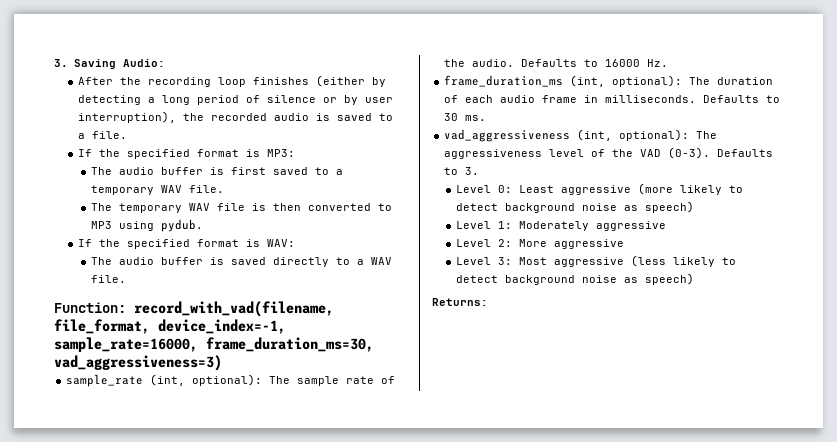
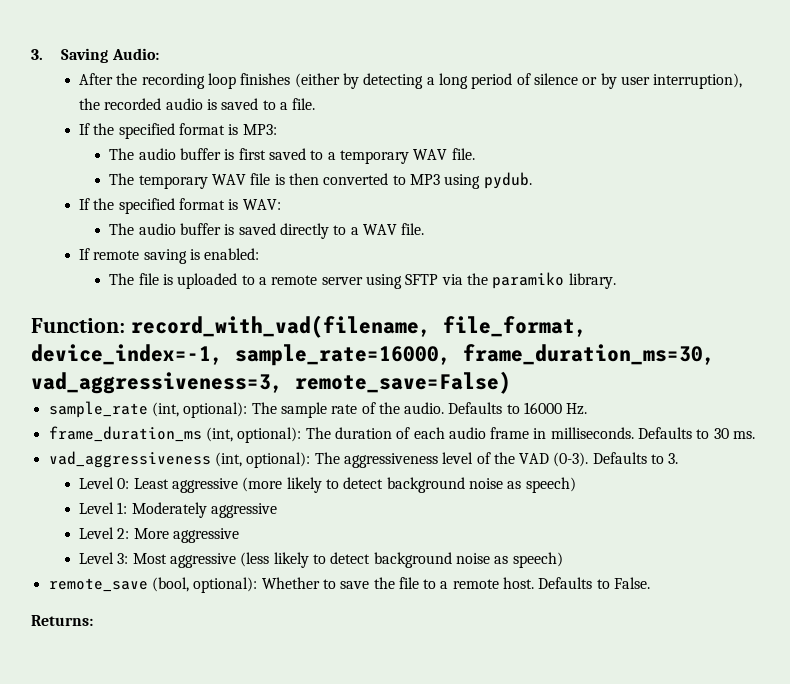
+ If remote saving is enabled:
+ The file is uploaded to a remote server using SFTP via the paramiko library.
- Function: record_with_vad(filename, file_format, device_index=-1, sample_rate=16000, frame_duration_ms=30, vad_aggressiveness=3)
+ Function: record_with_vad(filename, file_format, device_index=-1, sample_rate=16000, frame_duration_ms=30, vad_aggressiveness=3, remote_save=False)
+ remote_save (bool, optional): Whether to save the file to a remote host. Defaults to False.

